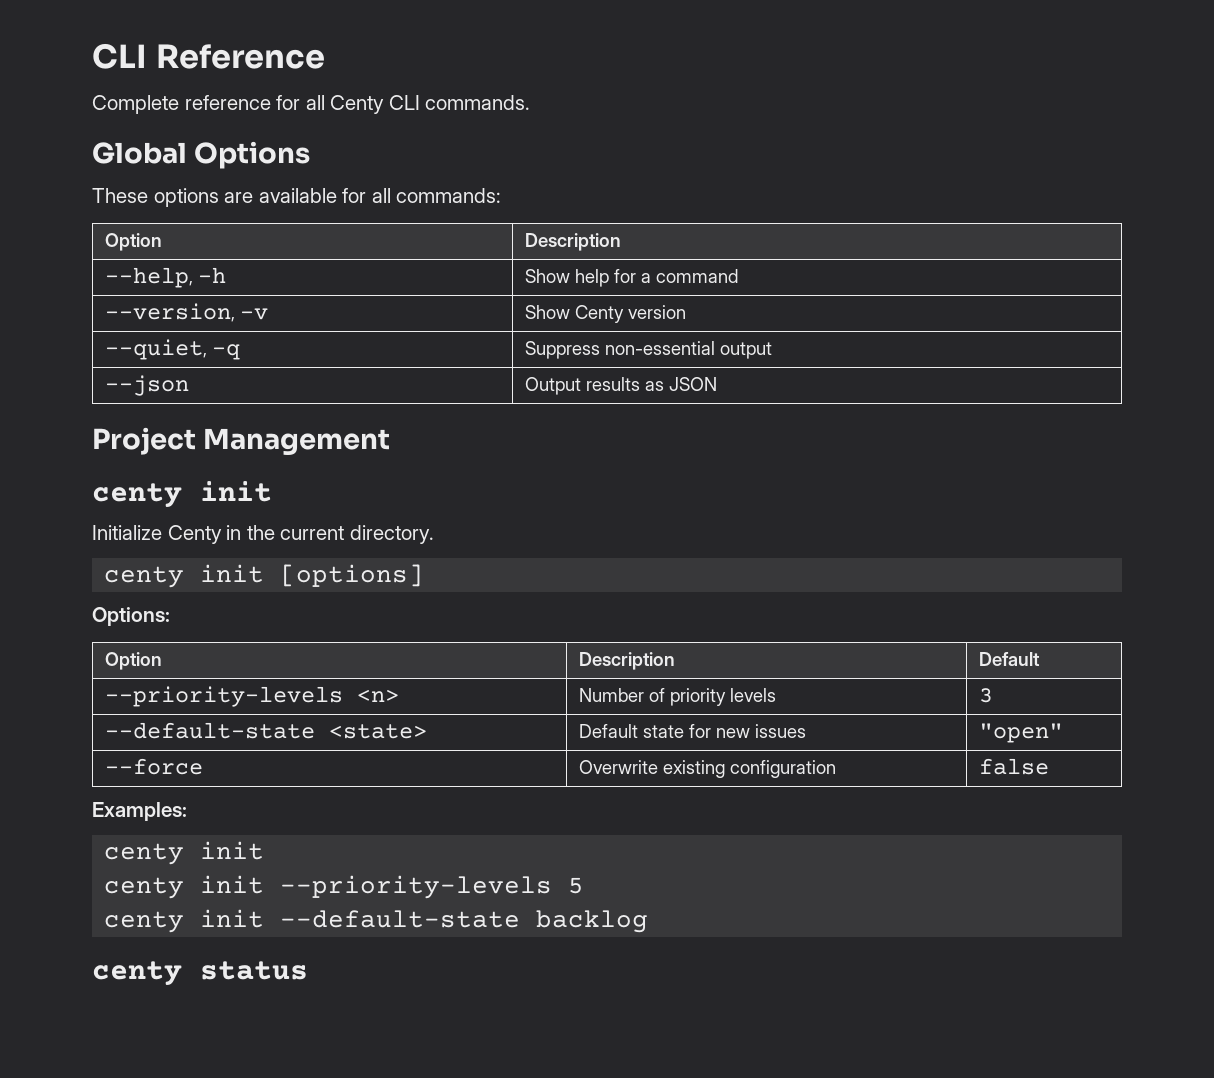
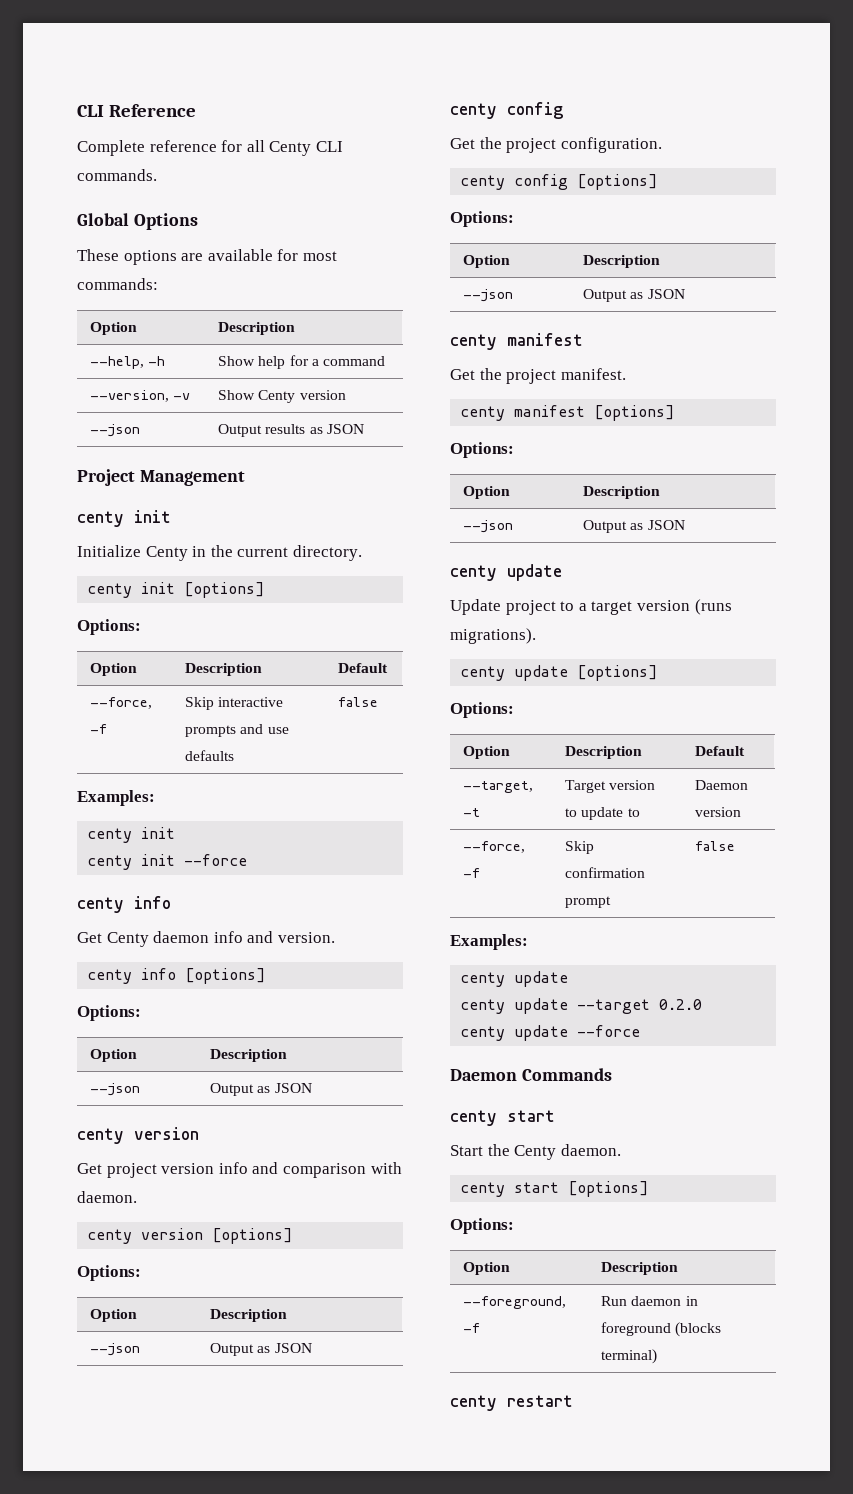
- These options are available for all commands:
+ These options are available for most commands:
- --quiet, -q | Suppress non-essential output
- --priority-levels <n> | Number of priority levels | 3
- --default-state <state> | Default state for new issues | "open"
- --force | Overwrite existing configuration | false
+ --force, -f | Skip interactive prompts and use defaults | false
- centy init --priority-levels 5
- centy init --default-state backlog
- centy status
+ centy init --force
+ centy info
+ Get Centy daemon info and version.
+ centy info [options]
+ Options:
+ Option | Description
+ --json | Output as JSON
+ centy version
+ Get project version info and comparison with daemon.
+ centy version [options]
+ Options:
+ Option | Description
+ --json | Output as JSON
+ centy config
+ Get the project configuration.
+ centy config [options]
+ Options:
+ Option | Description
+ --json | Output as JSON
+ centy manifest
+ Get the project manifest.
+ centy manifest [options]
+ Options:
+ Option | Description
+ --json | Output as JSON
+ centy update
+ Update project to a target version (runs migrations).
+ centy update [options]
+ Options:
+ Option | Description | Default
+ --target, -t | Target version to update to | Daemon version
+ --force, -f | Skip confirmation prompt | false
+ Examples:
+ centy update
+ centy update --target 0.2.0
+ centy update --force
+ Daemon Commands
+ centy start
+ Start the Centy daemon.
+ centy start [options]
+ Options:
+ Option | Description
+ --foreground, -f | Run daemon in foreground (blocks terminal)
+ centy restart

